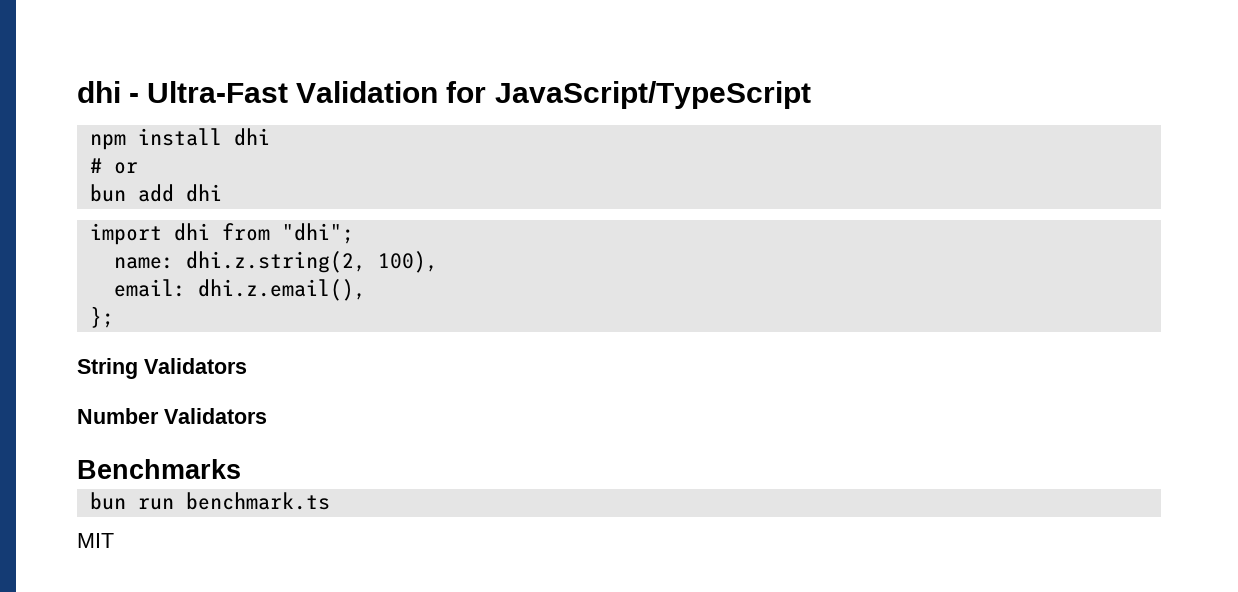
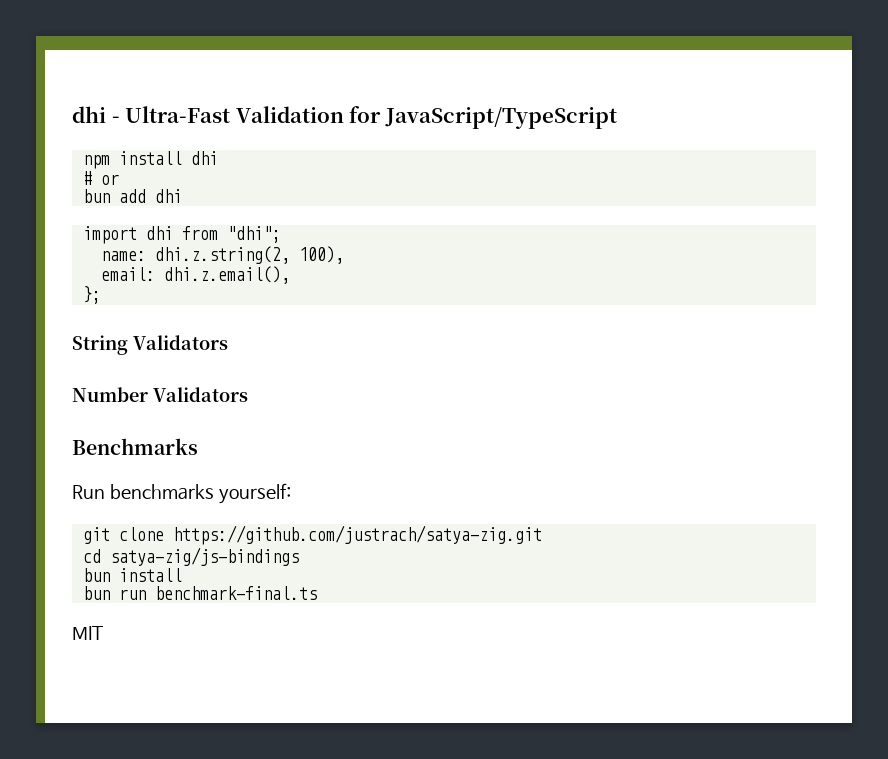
+ Run benchmarks yourself:
+ git clone https://github.com/justrach/satya-zig.git
+ cd satya-zig/js-bindings
+ bun install
- bun run benchmark.ts
+ bun run benchmark-final.ts

